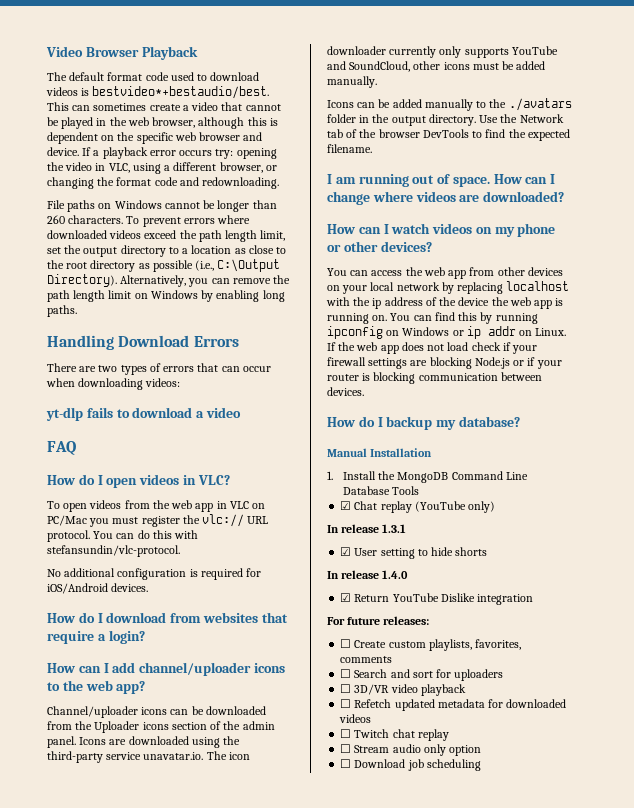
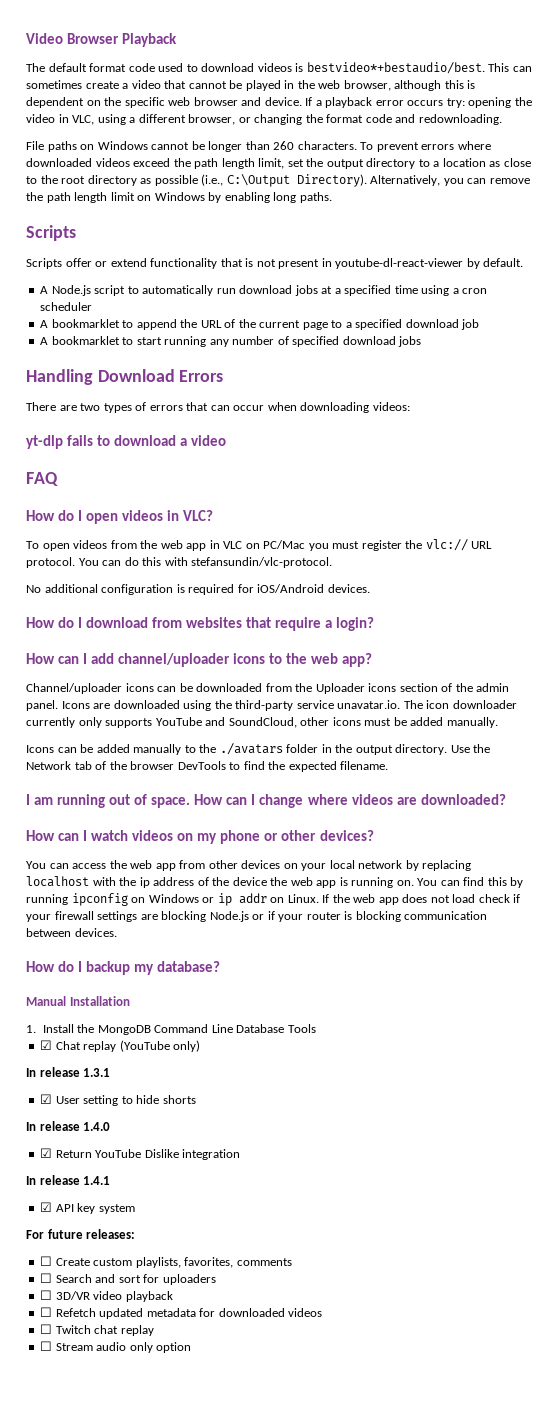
  Alternatively, you can remove the path length limit on Windows by enabling long paths.
+ Scripts
+ Scripts offer or extend functionality that is not present in youtube-dl-react-viewer by default.
+ A Node.js script to automatically run download jobs at a specified time using a cron scheduler
+ A bookmarklet to append the URL of the current page to a specified download job
+ A bookmarklet to start running any number of specified download jobs
+ In release 1.4.1
+ ☑ API key system
- ☐ Download job scheduling

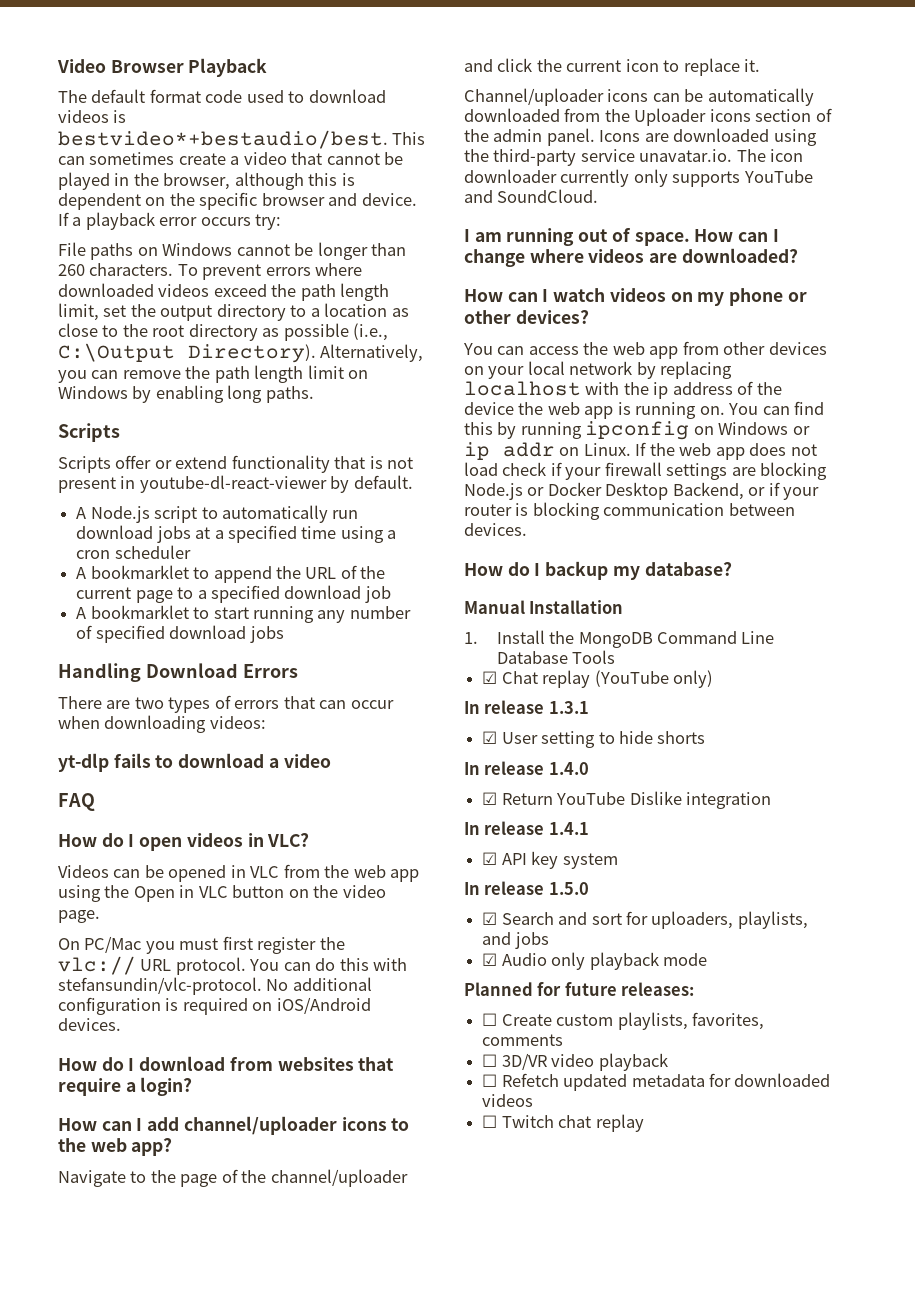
- This can sometimes create a video that cannot be played in the web browser, although this is dependent on the specific web browser and device.
+ This can sometimes create a video that cannot be played in the browser, although this is dependent on the specific browser and device.
- If a playback error occurs try: opening the video in VLC, using a different browser, or changing the format code and redownloading.
+ If a playback error occurs try:
- To open videos from the web app in VLC on PC/Mac you must register the vlc:// URL protocol.
+ Videos can be opened in VLC from the web app using the Open in VLC button on the video page.
+ On PC/Mac you must first register the vlc:// URL protocol.
- You can do this with stefansundin/vlc-protocol.
- No additional configuration is required for iOS/Android devices.
+ You can do this with stefansundin/vlc-protocol. No additional configuration is required on iOS/Android devices.
+ Navigate to the page of the channel/uploader and click the current icon to replace it.
- Channel/uploader icons can be downloaded from the Uploader icons section of the admin panel.
+ Channel/uploader icons can be automatically downloaded from the Uploader icons section of the admin panel.
- Icons are downloaded using the third-party service unavatar.io. The icon downloader currently only supports YouTube and SoundCloud, other icons must be added manually.
- Icons can be added manually to the ./avatars folder in the output directory. Use the Network tab of the browser DevTools to find the expected filename.
+ Icons are downloaded using the third-party service unavatar.io. The icon downloader currently only supports YouTube and SoundCloud.
- If the web app does not load check if your firewall settings are blocking Node.js or if your router is blocking communication between devices.
+ If the web app does not load check if your firewall settings are blocking Node.js or Docker Desktop Backend, or if your router is blocking communication between devices.
- For future releases:
+ In release 1.5.0
+ ☑ Search and sort for uploaders, playlists, and jobs
+ ☑ Audio only playback mode
+ Planned for future releases:
- ☐ Search and sort for uploaders
- ☐ Stream audio only option

